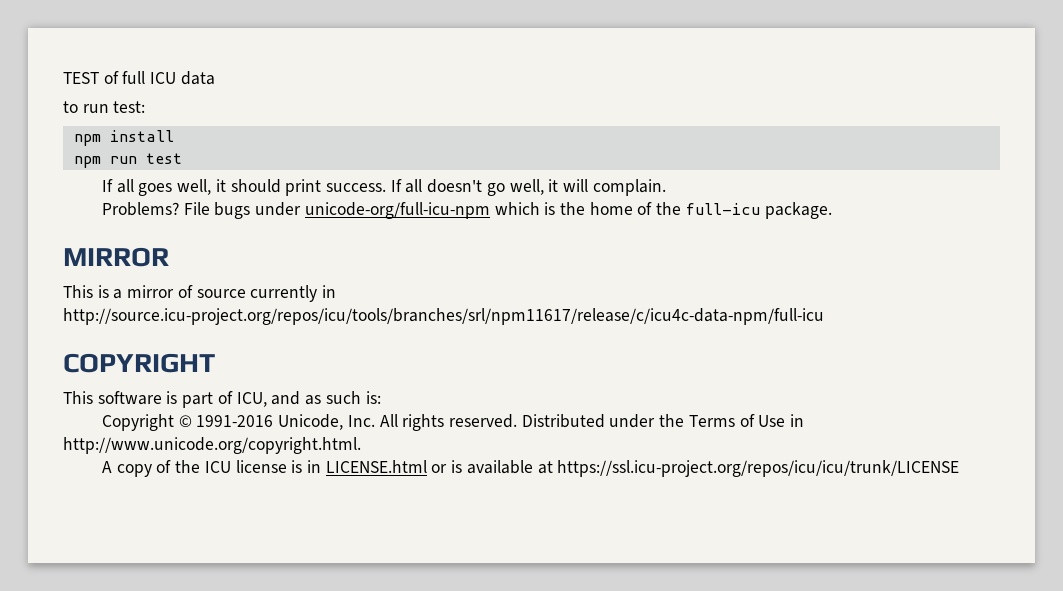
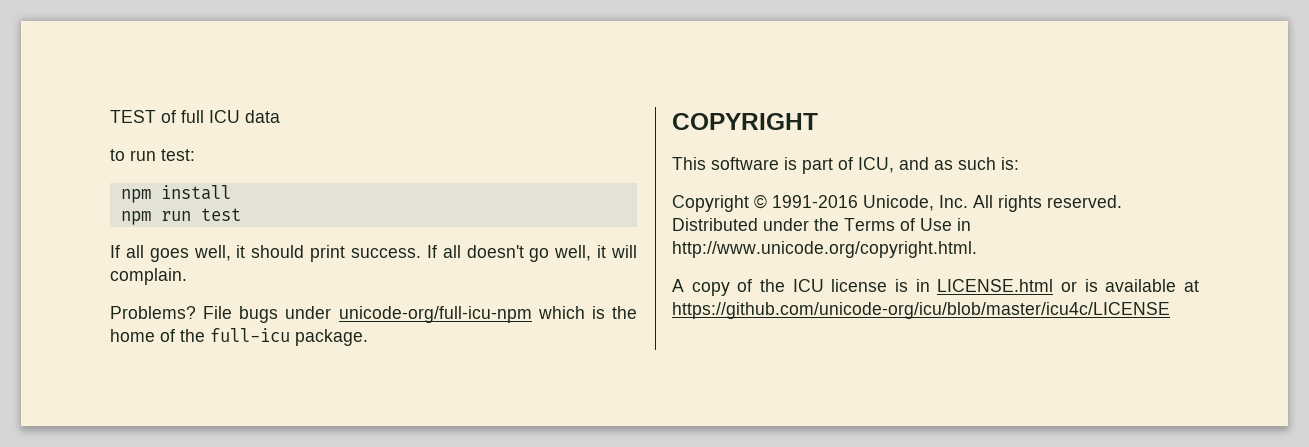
- MIRROR
- This is a mirror of source currently in http://source.icu-project.org/repos/icu/tools/branches/srl/npm11617/release/c/icu4c-data-npm/full-icu
- A copy of the ICU license is in LICENSE.html or is available at https://ssl.icu-project.org/repos/icu/icu/trunk/LICENSE
+ A copy of the ICU license is in LICENSE.html or is available at https://github.com/unicode-org/icu/blob/master/icu4c/LICENSE

